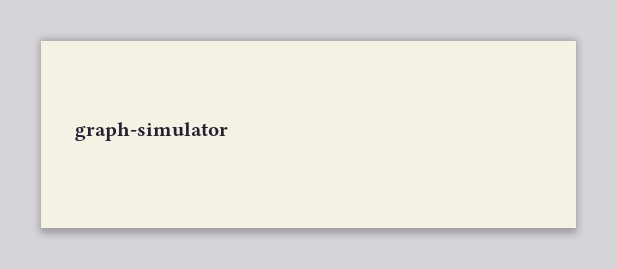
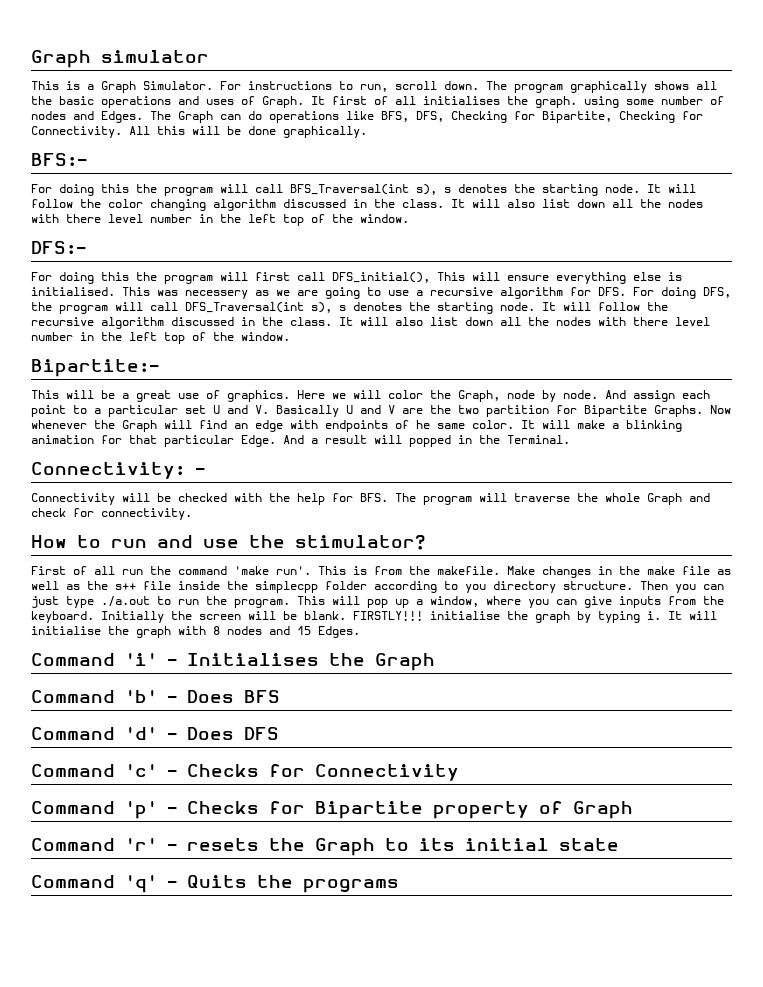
- graph-simulator
+ Graph simulator
+ This is a Graph Simulator. For instructions to run, scroll down. The program graphically shows all the basic operations and uses of Graph. It first of all initialises the graph. using some number of nodes and Edges. The Graph can do operations like BFS, DFS, Checking for Bipartite, Checking for Connectivity. All this will be done graphically.
+ BFS:-
+ For doing this the program will call BFS_Traversal(int s), s denotes the starting node. It will follow the color changing algorithm discussed in the class. It will also list down all the nodes with there level number in the left top of the window.
+ DFS:-
+ For doing this the program will first call DFS_initial(), This will ensure everything else is initialised. This was necessery as we are going to use a recursive algorithm for DFS. For doing DFS, the program will call DFS_Traversal(int s), s denotes the starting node. It will follow the recursive algorithm discussed in the class. It will also list down all the nodes with there level number in the left top of the window.
+ Bipartite:-
+ This will be a great use of graphics. Here we will color the Graph, node by node. And assign each point to a particular set U and V. Basically U and V are the two partition for Bipartite Graphs. Now whenever the Graph will find an edge with endpoints of he same color. It will make a blinking animation for that particular Edge. And a result will popped in the Terminal.
+ Connectivity: -
+ Connectivity will be checked with the help for BFS. The program will traverse the whole Graph and check for connectivity.
+ How to run and use the stimulator?
+ First of all run the command 'make run'. This is from the makefile. Make changes in the make file as well as the s++ file inside the simplecpp folder according to you directory structure. Then you can just type ./a.out to run the program. This will pop up a window, where you can give inputs from the keyboard. Initially the screen will be blank. FIRSTLY!!! initialise the graph by typing i. It will initialise the graph with 8 nodes and 15 Edges.
+ Command 'i' - Initialises the Graph
+ Command 'b' - Does BFS
+ Command 'd' - Does DFS
+ Command 'c' - Checks for Connectivity
+ Command 'p' - Checks for Bipartite property of Graph
+ Command 'r' - resets the Graph to its initial state
+ Command 'q' - Quits the programs

